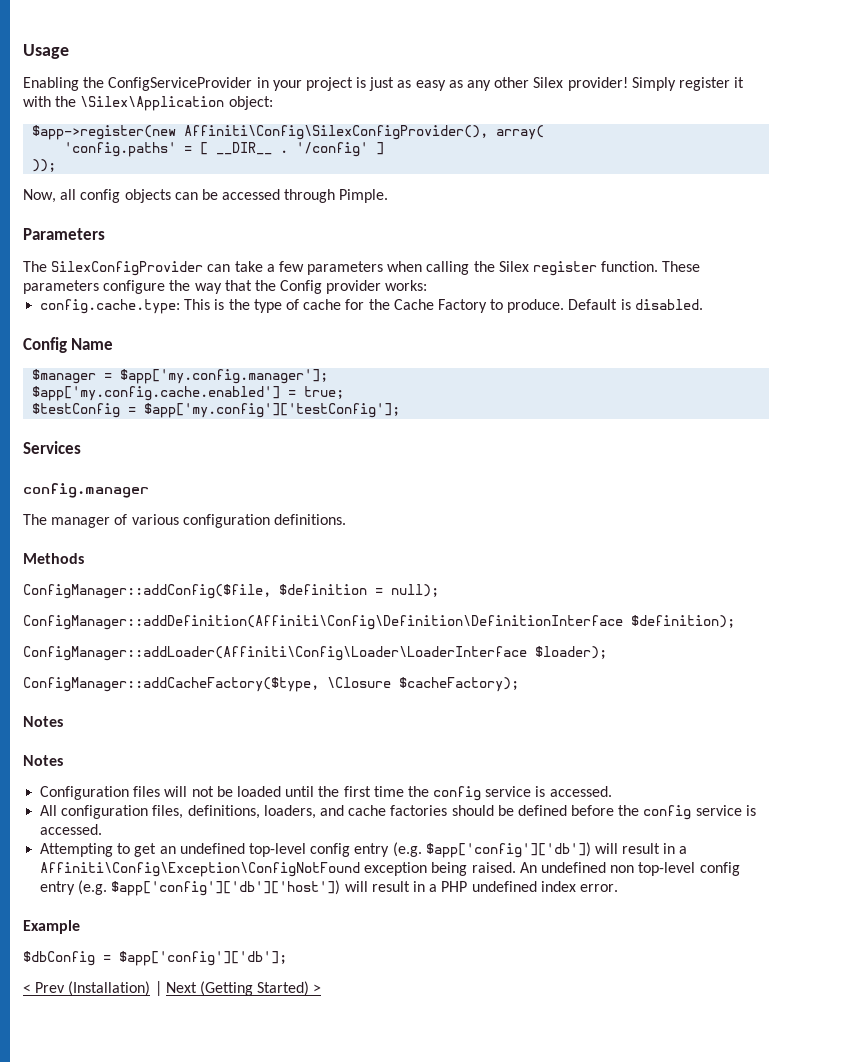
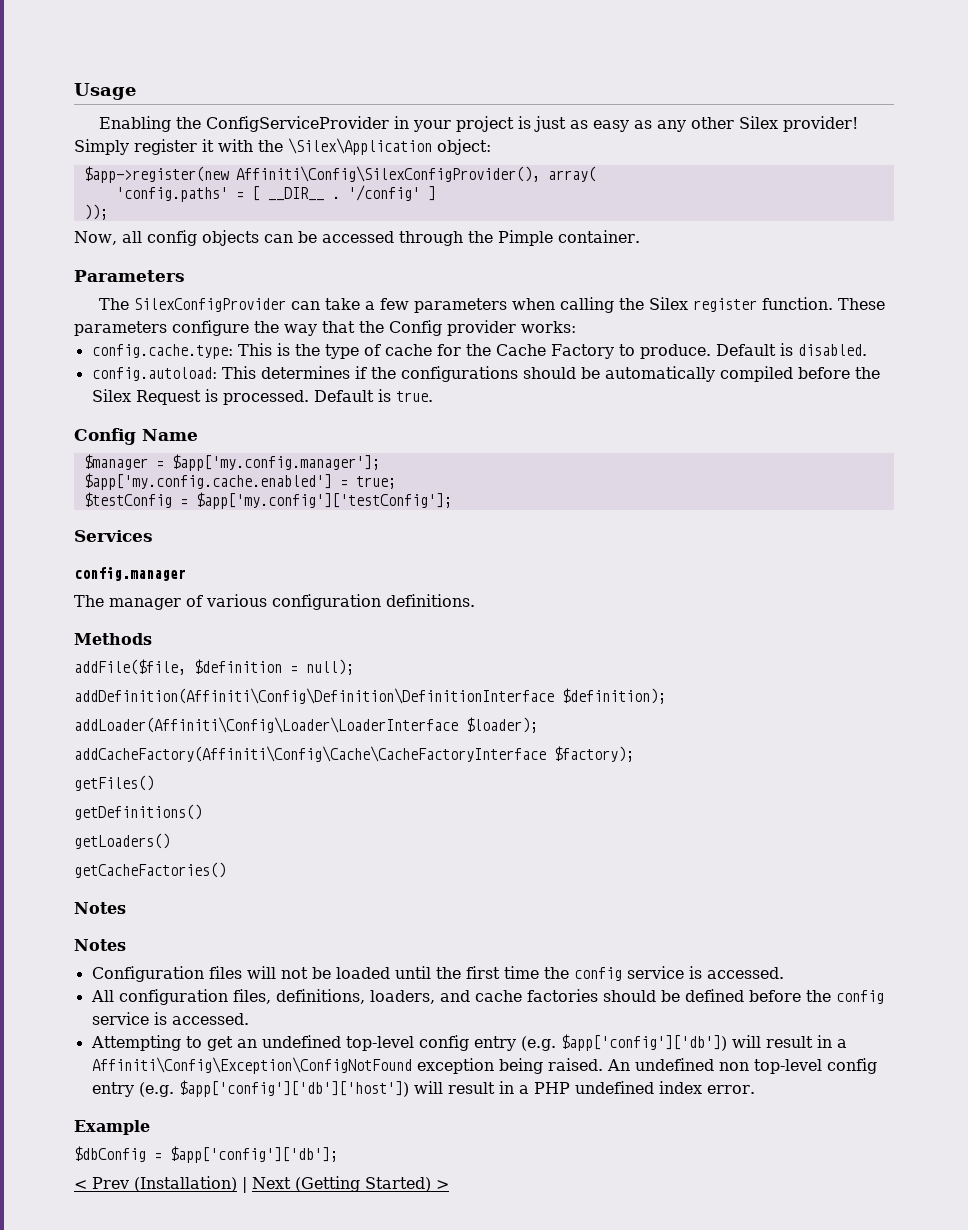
- Now, all config objects can be accessed through Pimple.
+ Now, all config objects can be accessed through the Pimple container.
+ config.autoload: This determines if the configurations should be automatically compiled before the Silex Request is processed. Default is true.
- ConfigManager::addConfig($file, $definition = null);
+ addFile($file, $definition = null);
- ConfigManager::addDefinition(Affiniti\Config\Definition\DefinitionInterface $definition);
+ addDefinition(Affiniti\Config\Definition\DefinitionInterface $definition);
- ConfigManager::addLoader(Affiniti\Config\Loader\LoaderInterface $loader);
+ addLoader(Affiniti\Config\Loader\LoaderInterface $loader);
- ConfigManager::addCacheFactory($type, \Closure $cacheFactory);
+ addCacheFactory(Affiniti\Config\Cache\CacheFactoryInterface $factory);
+ getFiles()
+ getDefinitions()
+ getLoaders()
+ getCacheFactories()

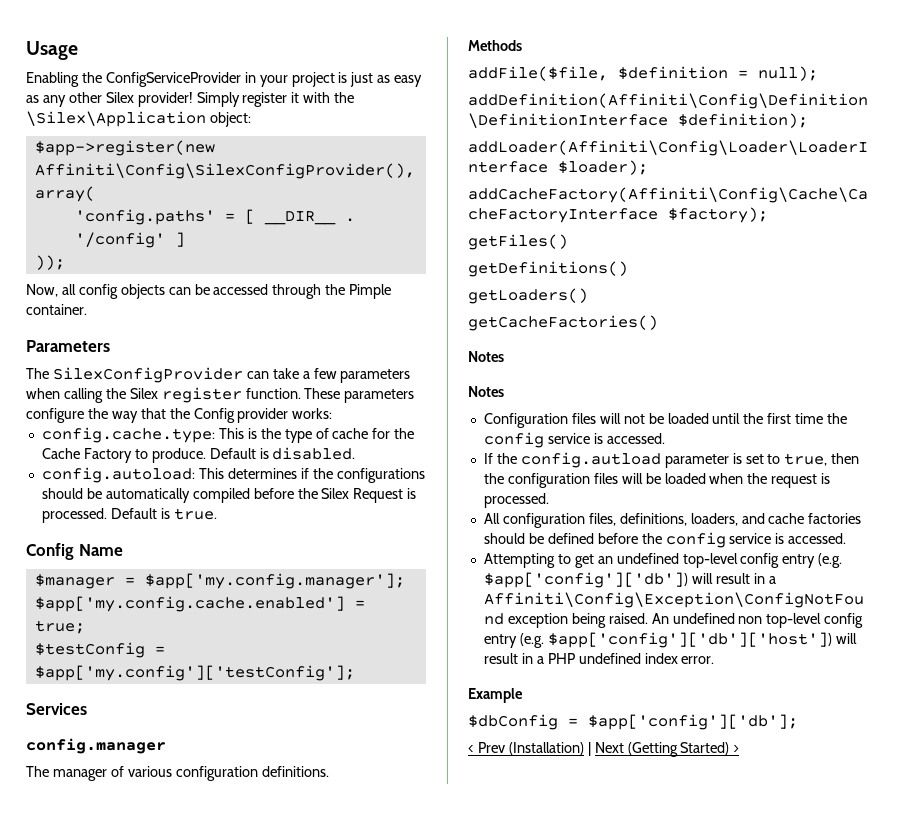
+ If the config.autload parameter is set to true, then the configuration files will be loaded when the request is processed.

